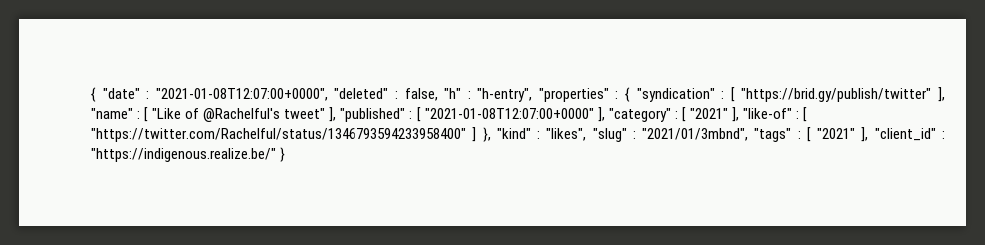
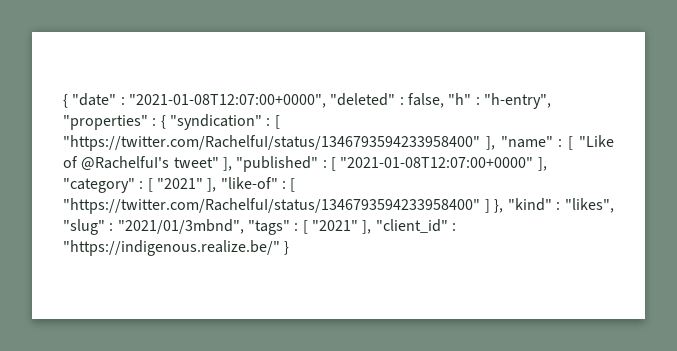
- { "date" : "2021-01-08T12:07:00+0000", "deleted" : false, "h" : "h-entry", "properties" : { "syndication" : [ "https://brid.gy/publish/twitter" ], "name" : [ "Like of @RachelfuI's tweet" ], "published" : [ "2021-01-08T12:07:00+0000" ], "category" : [ "2021" ], "like-of" : [ "https://twitter.com/RachelfuI/status/1346793594233958400" ] }, "kind" : "likes", "slug" : "2021/01/3mbnd", "tags" : [ "2021" ], "client_id" : "https://indigenous.realize.be/" }
+ { "date" : "2021-01-08T12:07:00+0000", "deleted" : false, "h" : "h-entry", "properties" : { "syndication" : [ "https://twitter.com/RachelfuI/status/1346793594233958400" ], "name" : [ "Like of @RachelfuI's tweet" ], "published" : [ "2021-01-08T12:07:00+0000" ], "category" : [ "2021" ], "like-of" : [ "https://twitter.com/RachelfuI/status/1346793594233958400" ] }, "kind" : "likes", "slug" : "2021/01/3mbnd", "tags" : [ "2021" ], "client_id" : "https://indigenous.realize.be/" }

